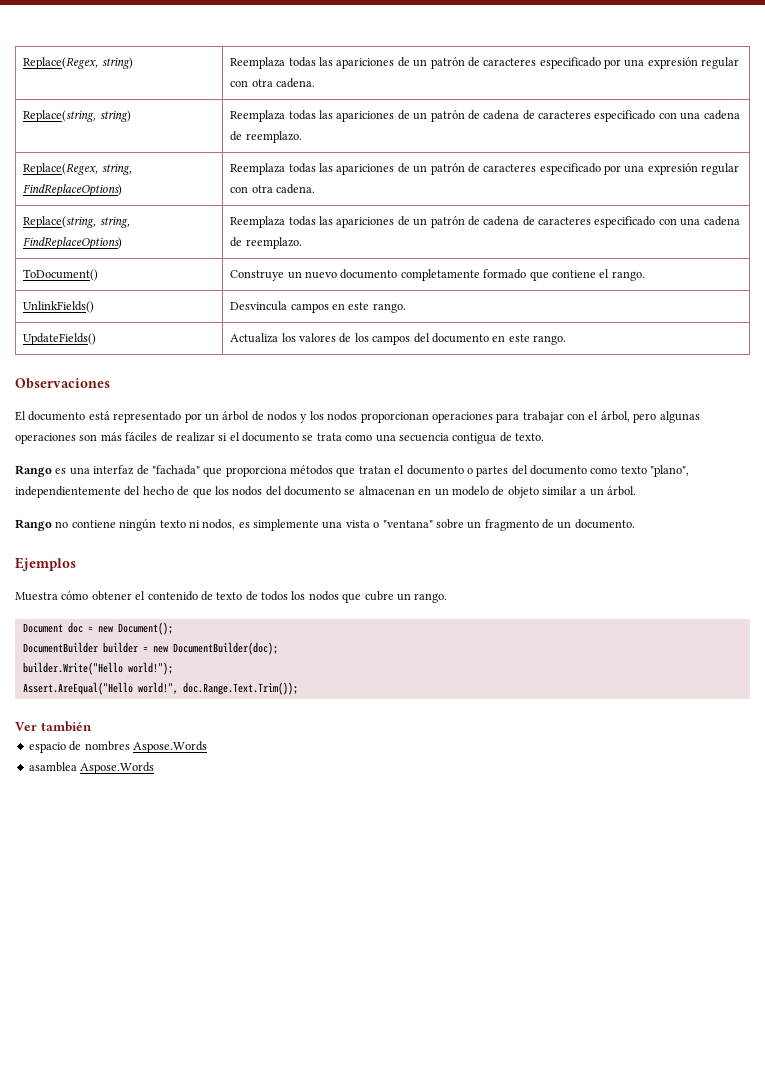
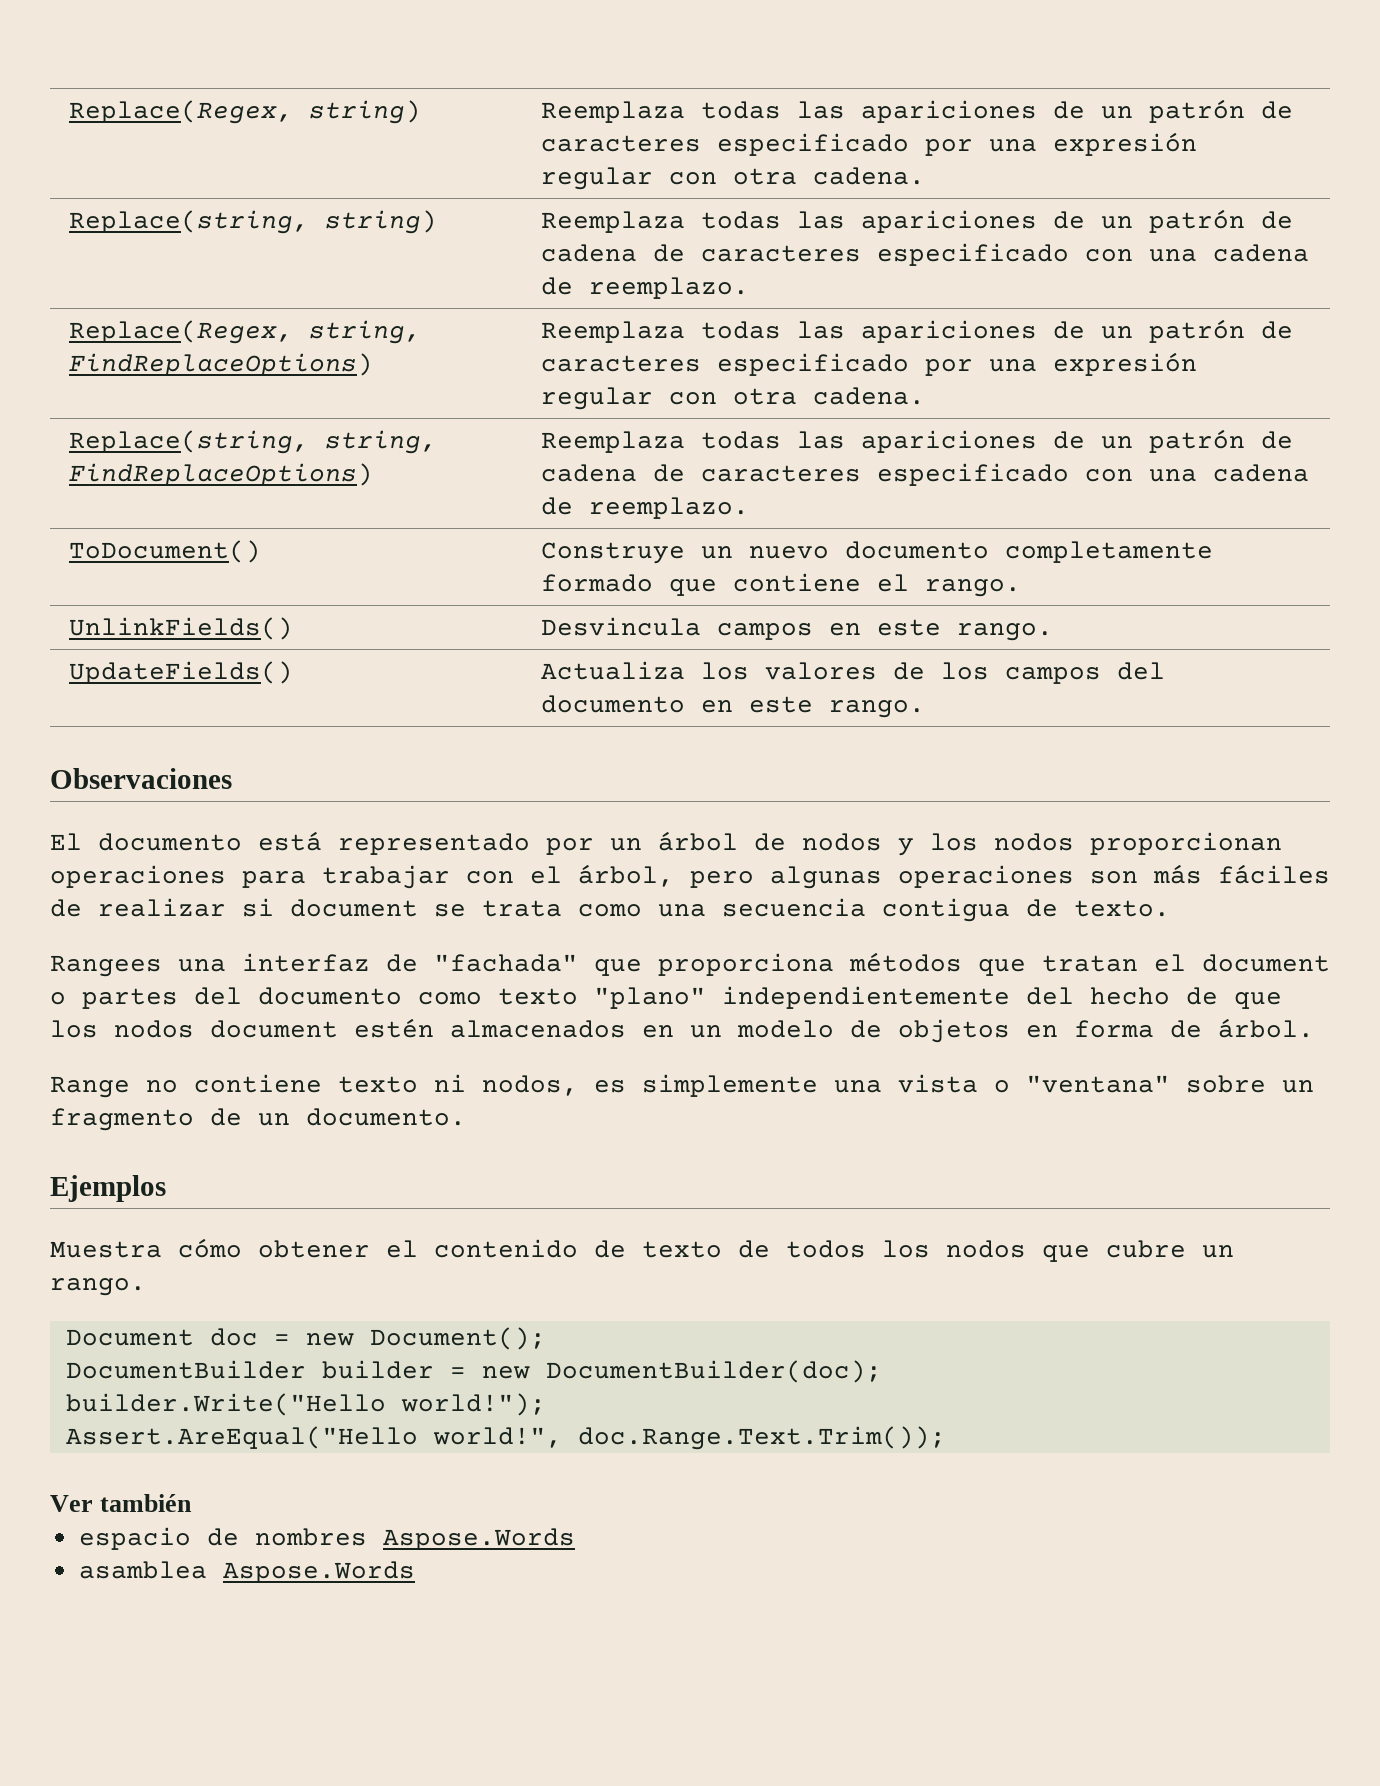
- El documento está representado por un árbol de nodos y los nodos proporcionan operaciones para trabajar con el árbol, pero algunas operaciones son más fáciles de realizar si el documento se trata como una secuencia contigua de texto.
+ El documento está representado por un árbol de nodos y los nodos proporcionan operaciones para trabajar con el árbol, pero algunas operaciones son más fáciles de realizar si document se trata como una secuencia contigua de texto.
- Rango es una interfaz de "fachada" que proporciona métodos que tratan el documento o partes del documento como texto "plano", independientemente del hecho de que los nodos del documento se almacenan en un modelo de objeto similar a un árbol.
+ Rangees una interfaz de "fachada" que proporciona métodos que tratan el document o partes del documento como texto "plano" independientemente del hecho de que los nodos document estén almacenados en un modelo de objetos en forma de árbol.
- Rango no contiene ningún texto ni nodos, es simplemente una vista o "ventana" sobre un fragmento de un documento.
+ Range no contiene texto ni nodos, es simplemente una vista o "ventana" sobre un fragmento de un documento.

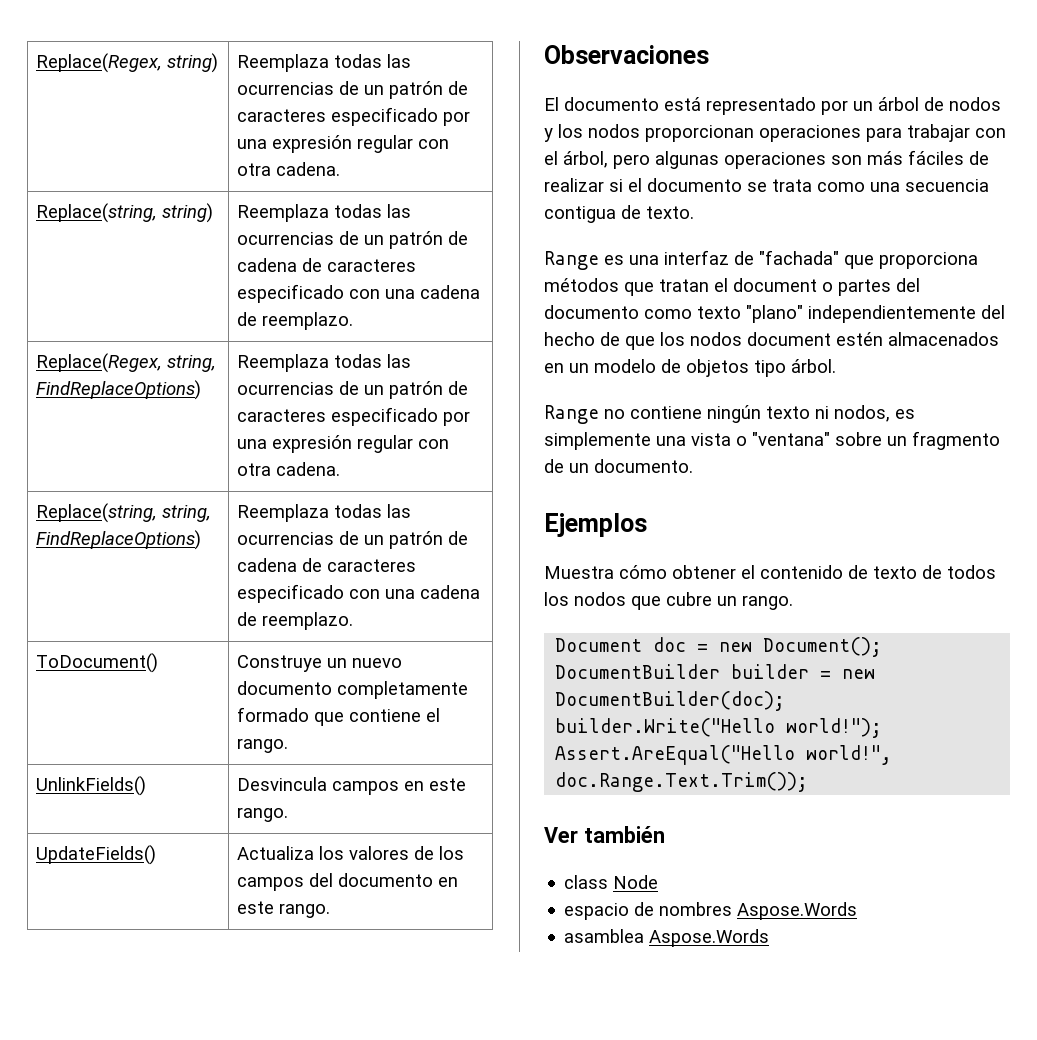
- Replace(Regex, string) | Reemplaza todas las apariciones de un patrón de caracteres especificado por una expresión regular con otra cadena.
+ Replace(Regex, string) | Reemplaza todas las ocurrencias de un patrón de caracteres especificado por una expresión regular con otra cadena.
- Replace(string, string) | Reemplaza todas las apariciones de un patrón de cadena de caracteres especificado con una cadena de reemplazo.
+ Replace(string, string) | Reemplaza todas las ocurrencias de un patrón de cadena de caracteres especificado con una cadena de reemplazo.
- Replace(Regex, string, FindReplaceOptions) | Reemplaza todas las apariciones de un patrón de caracteres especificado por una expresión regular con otra cadena.
+ Replace(Regex, string, FindReplaceOptions) | Reemplaza todas las ocurrencias de un patrón de caracteres especificado por una expresión regular con otra cadena.
- Replace(string, string, FindReplaceOptions) | Reemplaza todas las apariciones de un patrón de cadena de caracteres especificado con una cadena de reemplazo.
+ Replace(string, string, FindReplaceOptions) | Reemplaza todas las ocurrencias de un patrón de cadena de caracteres especificado con una cadena de reemplazo.
- El documento está representado por un árbol de nodos y los nodos proporcionan operaciones para trabajar con el árbol, pero algunas operaciones son más fáciles de realizar si document se trata como una secuencia contigua de texto.
+ El documento está representado por un árbol de nodos y los nodos proporcionan operaciones para trabajar con el árbol, pero algunas operaciones son más fáciles de realizar si el documento se trata como una secuencia contigua de texto.
- Rangees una interfaz de "fachada" que proporciona métodos que tratan el document o partes del documento como texto "plano" independientemente del hecho de que los nodos document estén almacenados en un modelo de objetos en forma de árbol.
+ Range es una interfaz de "fachada" que proporciona métodos que tratan el document o partes del documento como texto "plano" independientemente del hecho de que los nodos document estén almacenados en un modelo de objetos tipo árbol.
- Range no contiene texto ni nodos, es simplemente una vista o "ventana" sobre un fragmento de un documento.
+ Range no contiene ningún texto ni nodos, es simplemente una vista o "ventana" sobre un fragmento de un documento.
+ class Node

